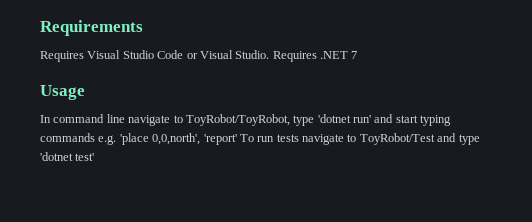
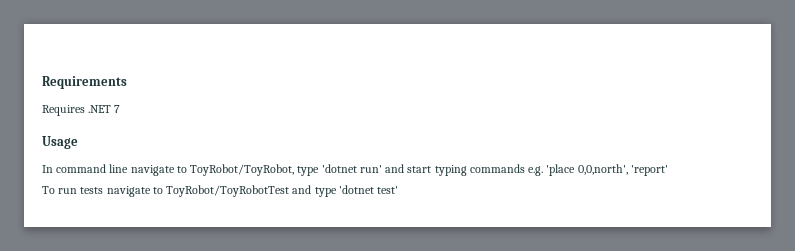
- Requires Visual Studio Code or Visual Studio. Requires .NET 7
+ Requires .NET 7
- In command line navigate to ToyRobot/ToyRobot, type 'dotnet run' and start typing commands e.g. 'place 0,0,north', 'report' To run tests navigate to ToyRobot/Test and type 'dotnet test'
+ In command line navigate to ToyRobot/ToyRobot, type 'dotnet run' and start typing commands e.g. 'place 0,0,north', 'report'
+ To run tests navigate to ToyRobot/ToyRobotTest and type 'dotnet test'

